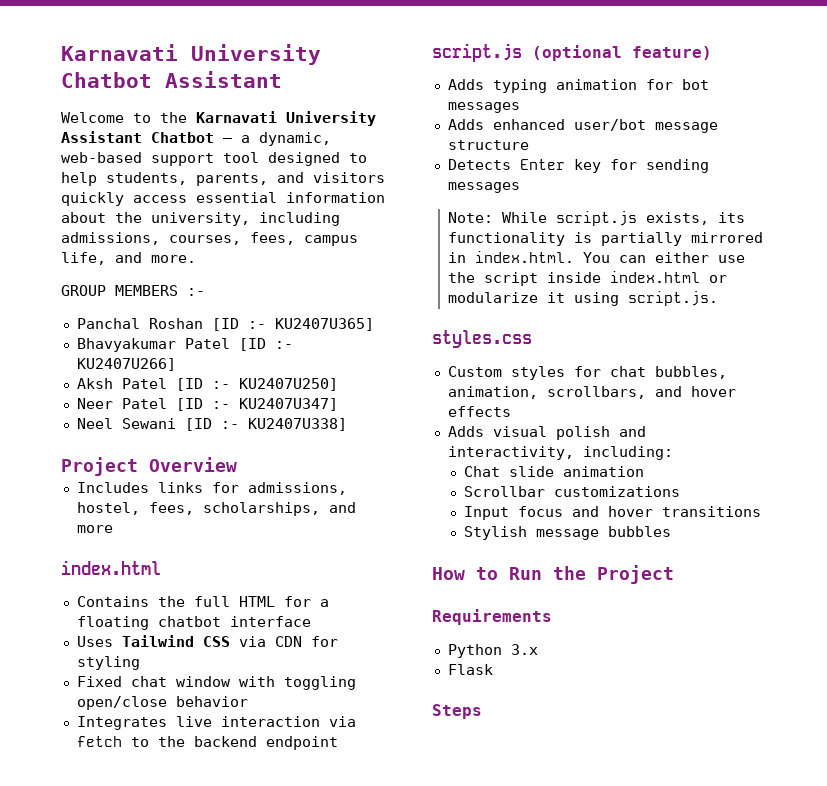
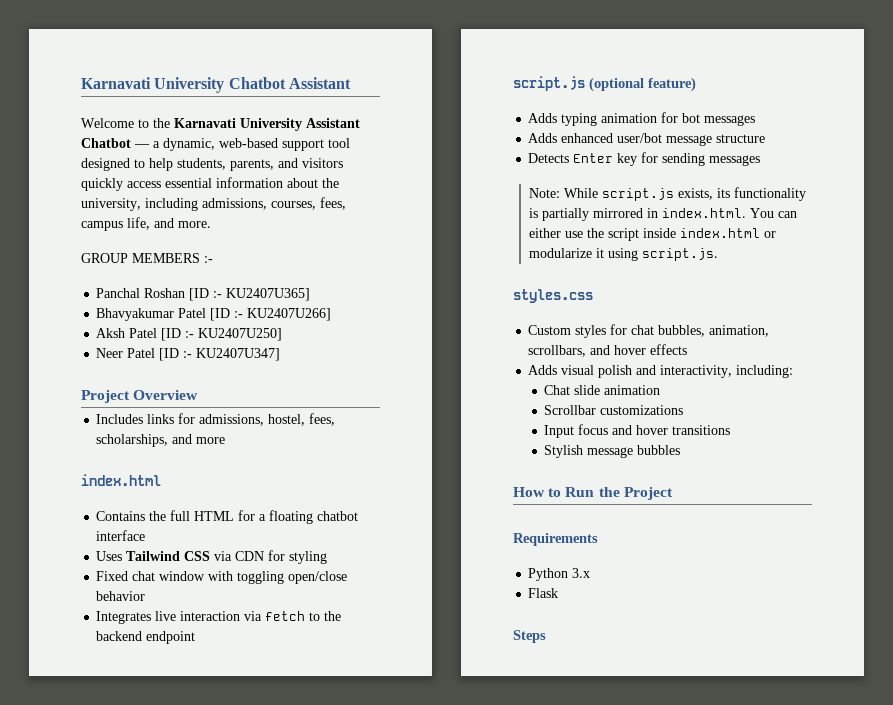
- Neel Sewani [ID :- KU2407U338]

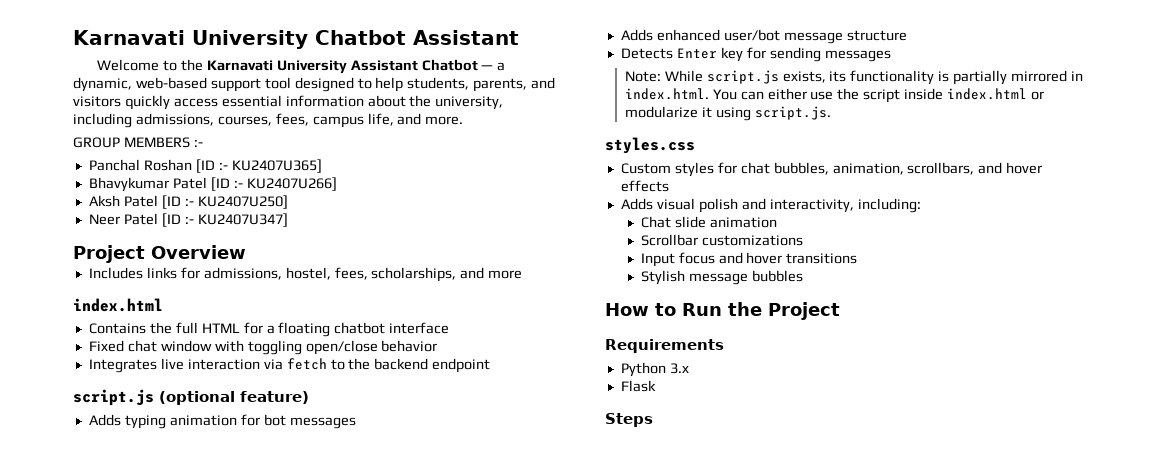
- Bhavyakumar Patel [ID :- KU2407U266]
+ Bhavykumar Patel [ID :- KU2407U266]
- Uses Tailwind CSS via CDN for styling

